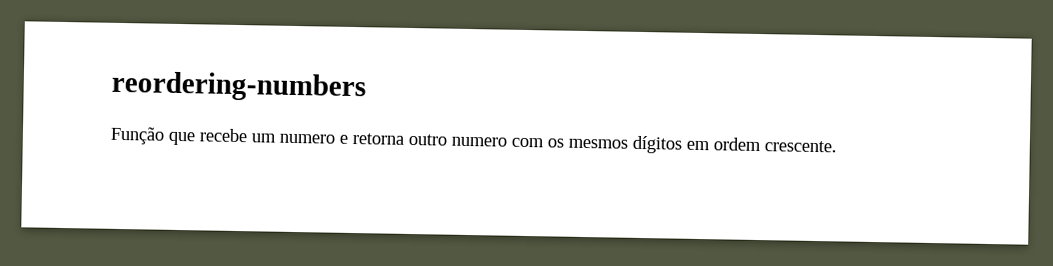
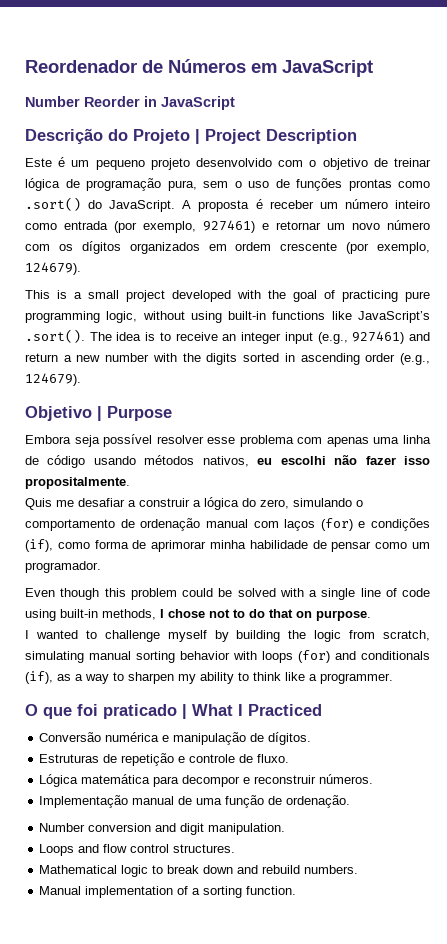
- reordering-numbers
- Função que recebe um numero e retorna outro numero com os mesmos dígitos em ordem crescente.
+ Reordenador de Números em JavaScript
+ Number Reorder in JavaScript
+ Descrição do Projeto | Project Description
+ Este é um pequeno projeto desenvolvido com o objetivo de treinar lógica de programação pura, sem o uso de funções prontas como .sort() do JavaScript. A proposta é receber um número inteiro como entrada (por exemplo, 927461) e retornar um novo número com os dígitos organizados em ordem crescente (por exemplo, 124679).
+ This is a small project developed with the goal of practicing pure programming logic, without using built-in functions like JavaScript’s .sort(). The idea is to receive an integer input (e.g., 927461) and return a new number with the digits sorted in ascending order (e.g., 124679).
+ Objetivo | Purpose
+ Embora seja possível resolver esse problema com apenas uma linha de código usando métodos nativos, eu escolhi não fazer isso propositalmente.
+ Quis me desafiar a construir a lógica do zero, simulando o comportamento de ordenação manual com laços (for) e condições (if), como forma de aprimorar minha habilidade de pensar como um programador.
+ Even though this problem could be solved with a single line of code using built-in methods, I chose not to do that on purpose.
+ I wanted to challenge myself by building the logic from scratch, simulating manual sorting behavior with loops (for) and conditionals (if), as a way to sharpen my ability to think like a programmer.
+ O que foi praticado | What I Practiced
+ Conversão numérica e manipulação de dígitos.
+ Estruturas de repetição e controle de fluxo.
+ Lógica matemática para decompor e reconstruir números.
+ Implementação manual de uma função de ordenação.
+ Number conversion and digit manipulation.
+ Loops and flow control structures.
+ Mathematical logic to break down and rebuild numbers.
+ Manual implementation of a sorting function.

